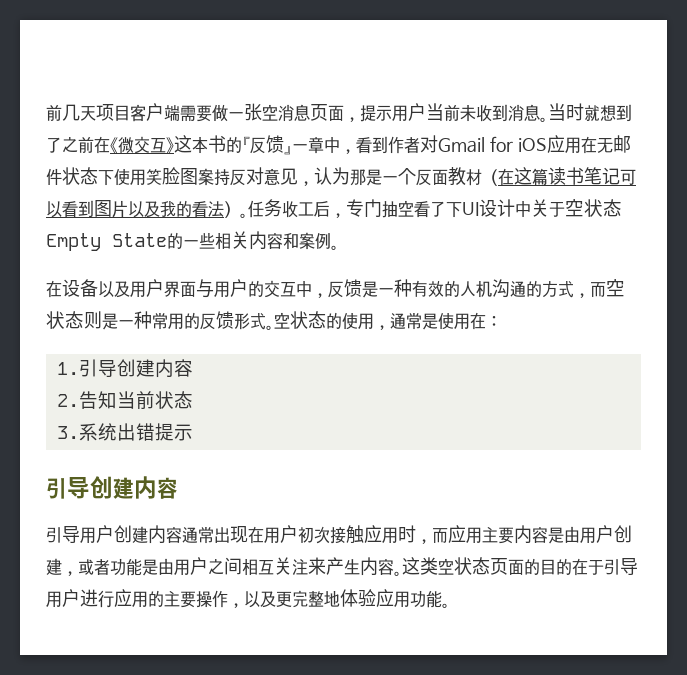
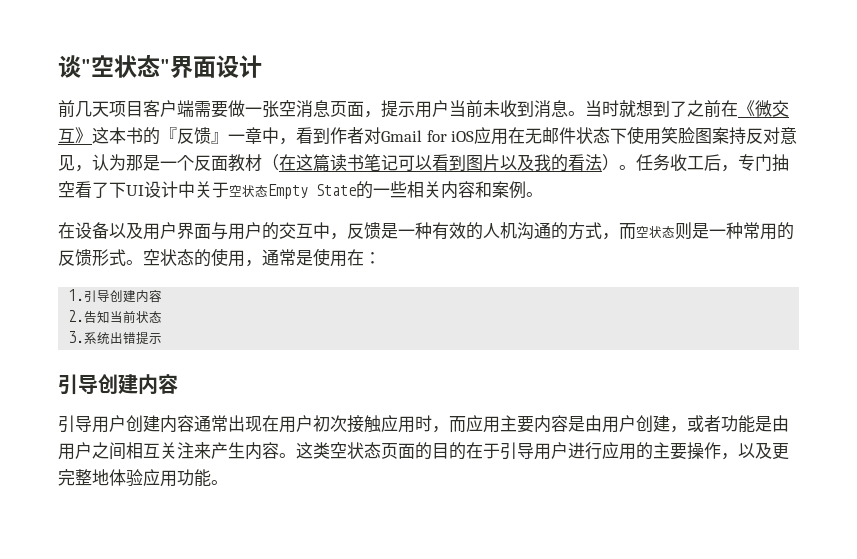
+ 谈"空状态"界面设计

